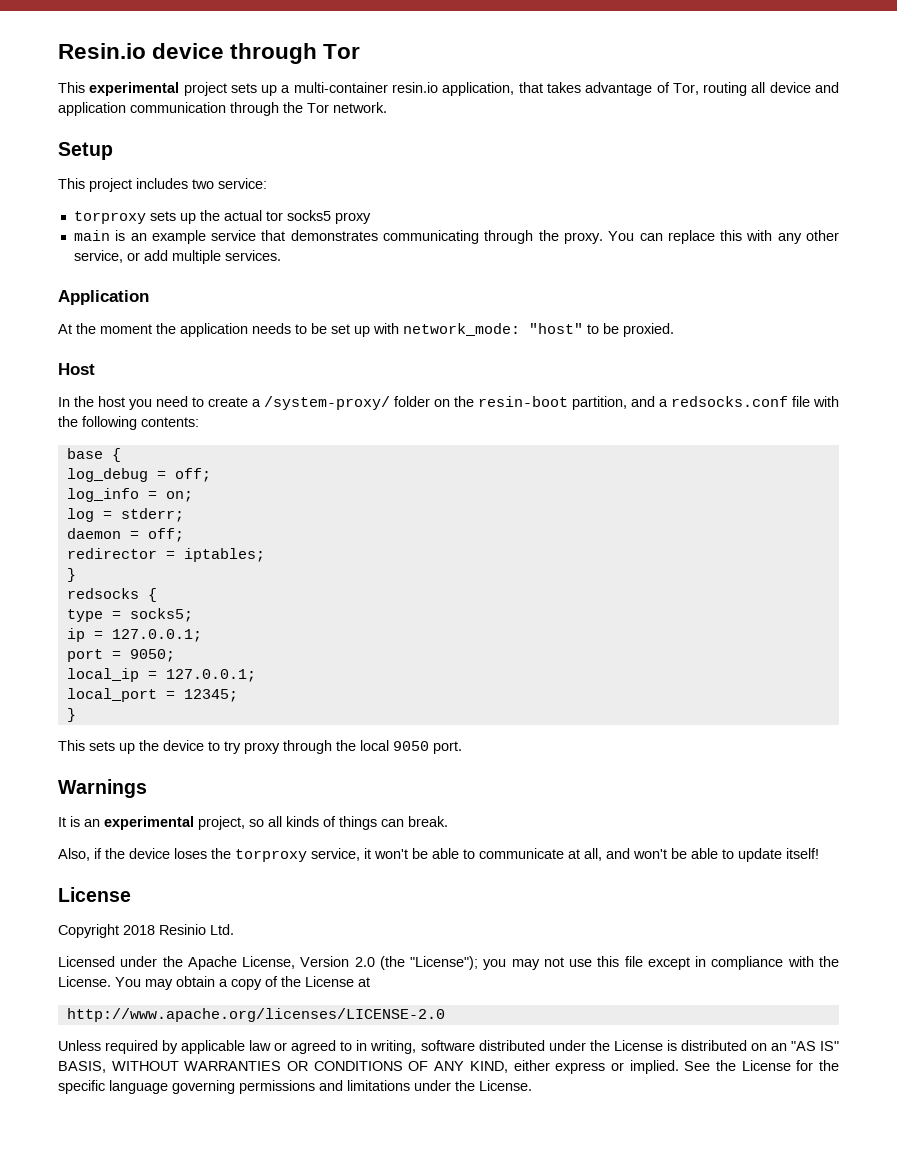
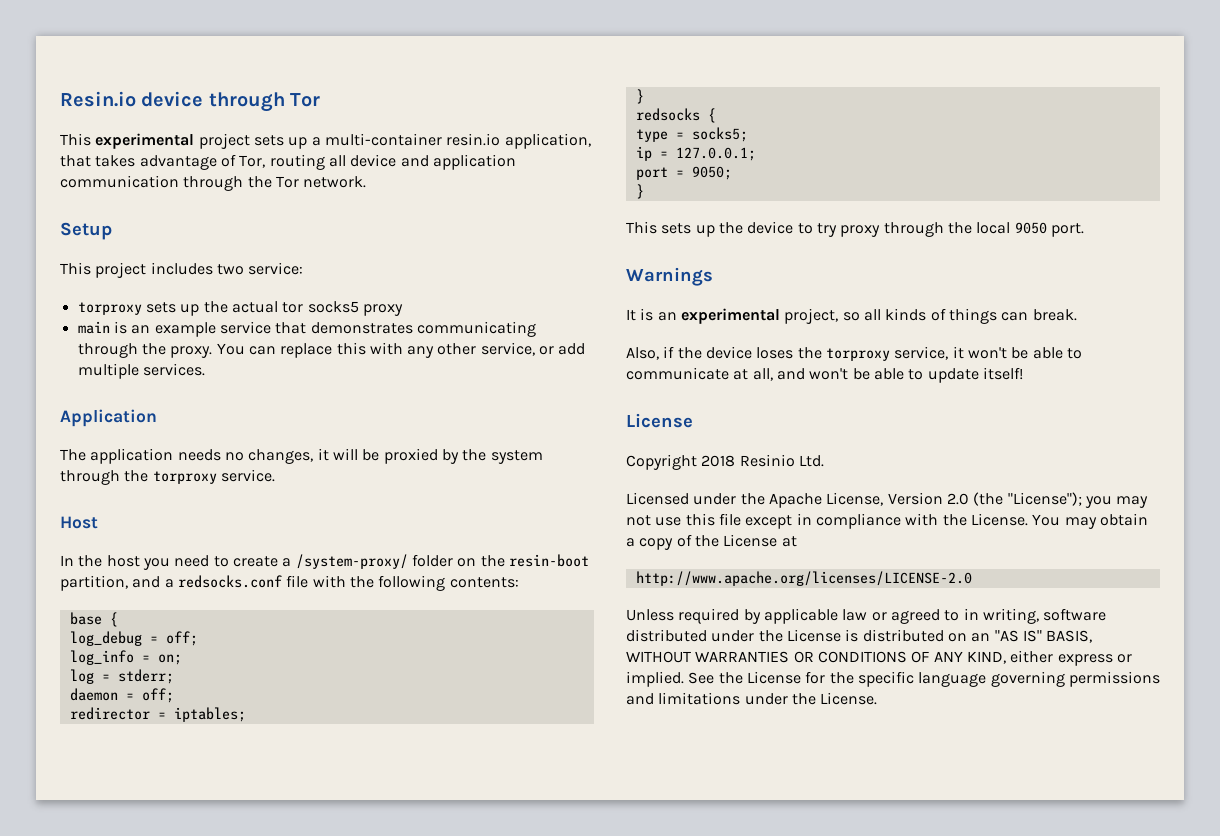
- At the moment the application needs to be set up with network_mode: "host" to be proxied.
+ The application needs no changes, it will be proxied by the system through the torproxy service.
- local_ip = 127.0.0.1;
- local_port = 12345;

